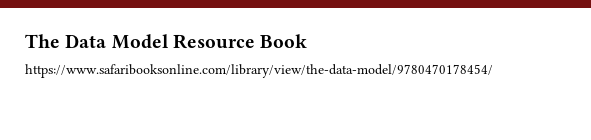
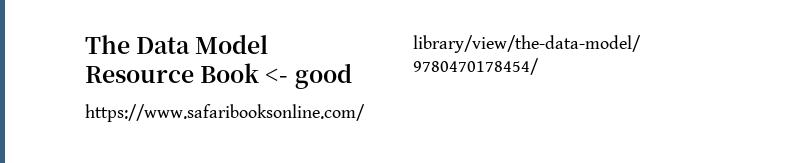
- The Data Model Resource Book
+ The Data Model Resource Book <- good

